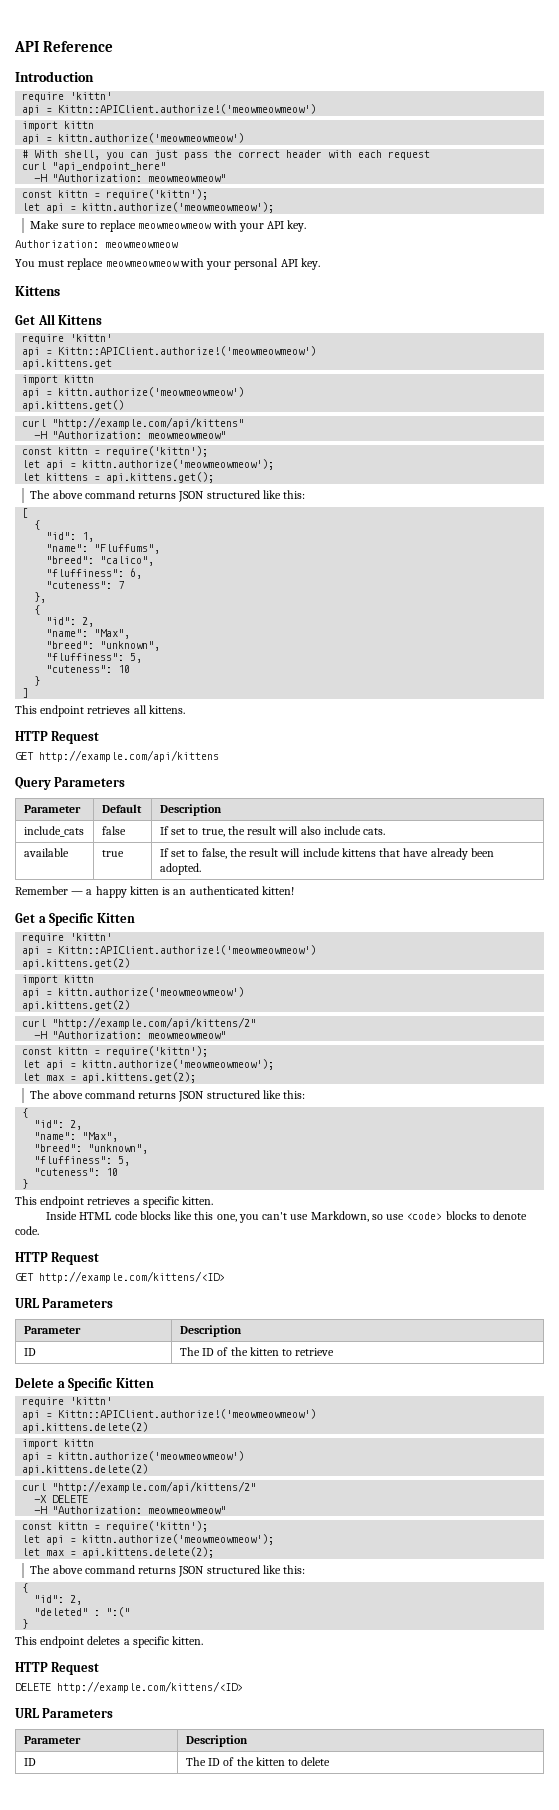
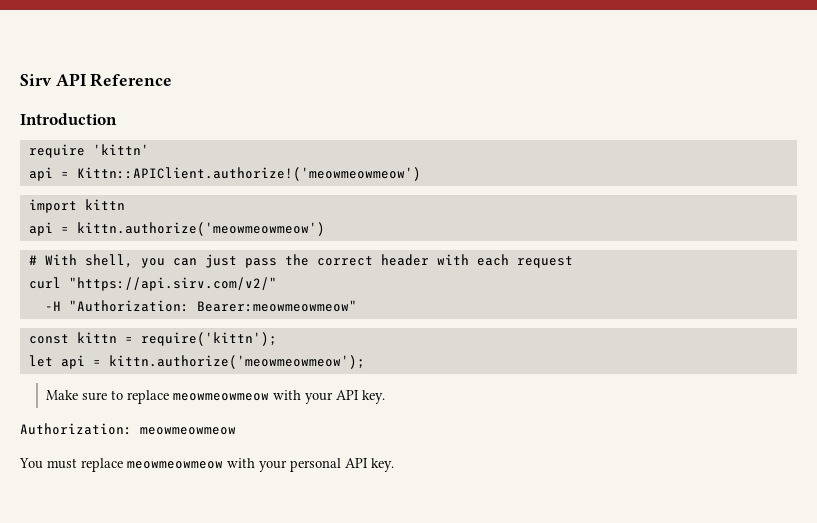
- API Reference
+ Sirv API Reference
- curl "api_endpoint_here"
- -H "Authorization: meowmeowmeow"
+ curl "https://api.sirv.com/v2/"
+ -H "Authorization: Bearer:meowmeowmeow"
  You must replace meowmeowmeow with your personal API key.
- Kittens
- Get All Kittens
- require 'kittn'
- api = Kittn::APIClient.authorize!('meowmeowmeow')
- api.kittens.get
- import kittn
- api = kittn.authorize('meowmeowmeow')
- api.kittens.get()
- curl "http://example.com/api/kittens"
- -H "Authorization: meowmeowmeow"
- const kittn = require('kittn');
- let api = kittn.authorize('meowmeowmeow');
- let kittens = api.kittens.get();
- The above command returns JSON structured like this:
- [
- {
- "id": 1,
- "name": "Fluffums",
- "breed": "calico",
- "fluffiness": 6,
- "cuteness": 7
- },
- {
- "id": 2,
- "name": "Max",
- "breed": "unknown",
- "fluffiness": 5,
- "cuteness": 10
- }
- ]
- This endpoint retrieves all kittens.
- HTTP Request
- GET http://example.com/api/kittens
- Query Parameters
- Parameter | Default | Description
- include_cats | false | If set to true, the result will also include cats.
- available | true | If set to false, the result will include kittens that have already been adopted.
- Remember — a happy kitten is an authenticated kitten!
- Get a Specific Kitten
- require 'kittn'
- api = Kittn::APIClient.authorize!('meowmeowmeow')
- api.kittens.get(2)
- import kittn
- api = kittn.authorize('meowmeowmeow')
- api.kittens.get(2)
- curl "http://example.com/api/kittens/2"
- -H "Authorization: meowmeowmeow"
- const kittn = require('kittn');
- let api = kittn.authorize('meowmeowmeow');
- let max = api.kittens.get(2);
- The above command returns JSON structured like this:
- {
- "id": 2,
- "name": "Max",
- "breed": "unknown",
- "fluffiness": 5,
- "cuteness": 10
- }
- This endpoint retrieves a specific kitten.
- Inside HTML code blocks like this one, you can't use Markdown, so use <code> blocks to denote code.
- HTTP Request
- GET http://example.com/kittens/<ID>
- URL Parameters
- Parameter | Description
- ID | The ID of the kitten to retrieve
- Delete a Specific Kitten
- require 'kittn'
- api = Kittn::APIClient.authorize!('meowmeowmeow')
- api.kittens.delete(2)
- import kittn
- api = kittn.authorize('meowmeowmeow')
- api.kittens.delete(2)
- curl "http://example.com/api/kittens/2"
- -X DELETE
- -H "Authorization: meowmeowmeow"
- const kittn = require('kittn');
- let api = kittn.authorize('meowmeowmeow');
- let max = api.kittens.delete(2);
- The above command returns JSON structured like this:
- {
- "id": 2,
- "deleted" : ":("
- }
- This endpoint deletes a specific kitten.
- HTTP Request
- DELETE http://example.com/kittens/<ID>
- URL Parameters
- Parameter | Description
- ID | The ID of the kitten to delete

